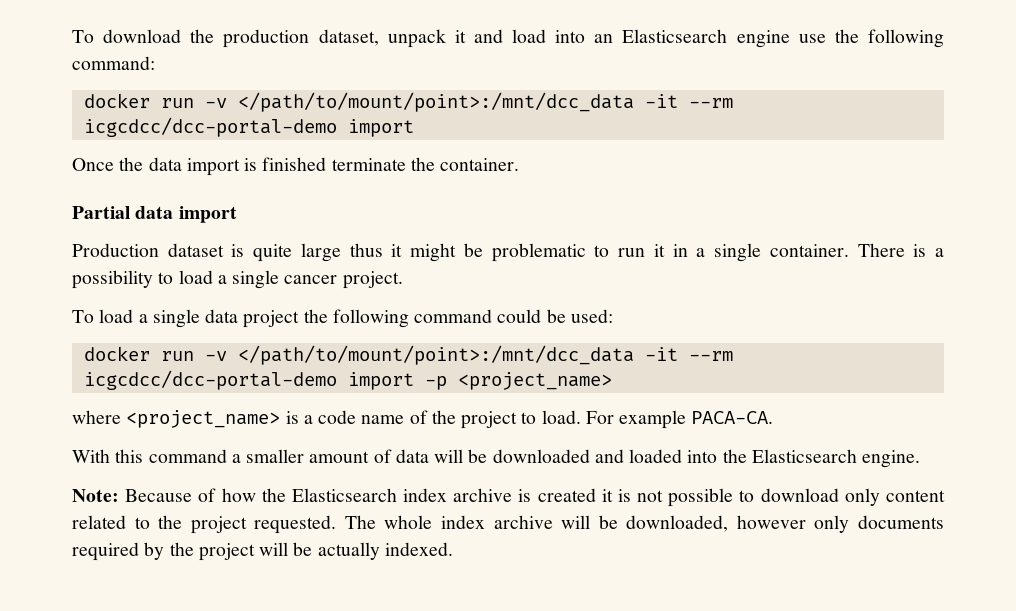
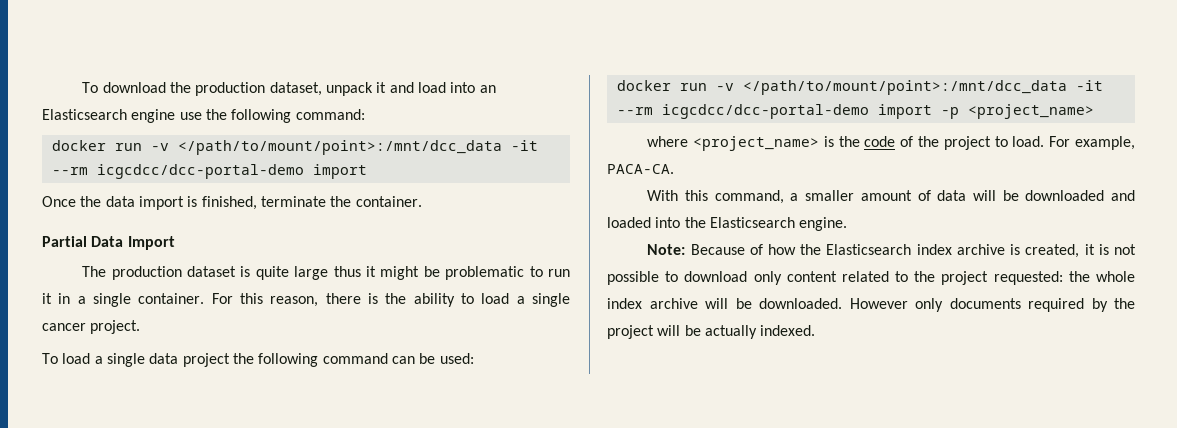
- Once the data import is finished terminate the container.
+ Once the data import is finished, terminate the container.
- Partial data import
- Production dataset is quite large thus it might be problematic to run it in a single container.
+ Partial Data Import
+ The production dataset is quite large thus it might be problematic to run it in a single container.
- There is a possibility to load a single cancer project.
+ For this reason, there is the ability to load a single cancer project.
- To load a single data project the following command could be used:
+ To load a single data project the following command can be used:
- where <project_name> is a code name of the project to load.
+ where <project_name> is the code of the project to load.
- For example PACA-CA.
+ For example, PACA-CA.
- With this command a smaller amount of data will be downloaded and loaded into the Elasticsearch engine.
+ With this command, a smaller amount of data will be downloaded and loaded into the Elasticsearch engine.
- Note: Because of how the Elasticsearch index archive is created it is not possible to download only content related to the project requested. The whole index archive will be downloaded, however only documents required by the project will be actually indexed.
+ Note: Because of how the Elasticsearch index archive is created, it is not possible to download only content related to the project requested: the whole index archive will be downloaded. However only documents required by the project will be actually indexed.

